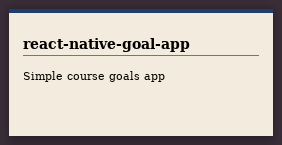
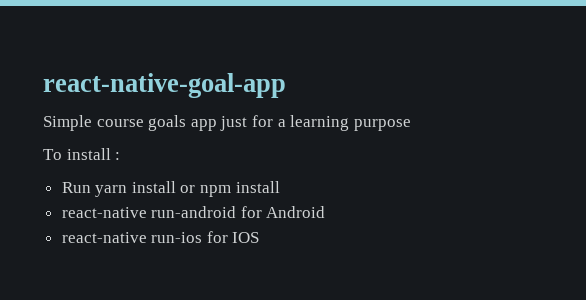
- Simple course goals app
+ Simple course goals app just for a learning purpose
+ To install :
+ Run yarn install or npm install
+ react-native run-android for Android
+ react-native run-ios for IOS

